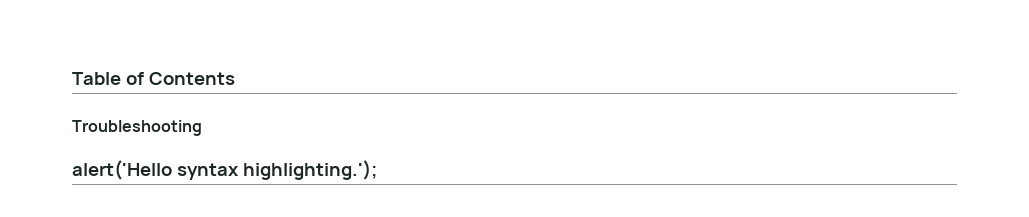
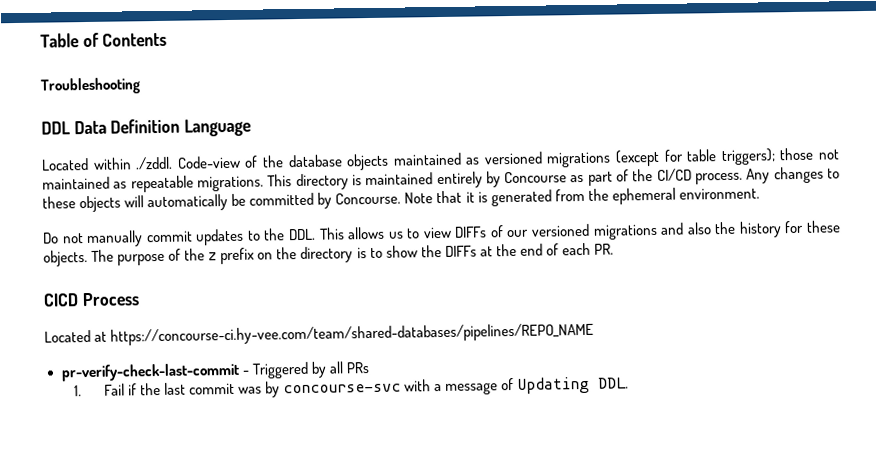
- alert('Hello syntax highlighting.');
+ DDL Data Definition Language
+ Located within ./zddl. Code-view of the database objects maintained as versioned migrations (except for table triggers); those not maintained as repeatable migrations. This directory is maintained entirely by Concourse as part of the CI/CD process. Any changes to these objects will automatically be committed by Concourse. Note that it is generated from the ephemeral environment.
+ Do not manually commit updates to the DDL. This allows us to view DIFFs of our versioned migrations and also the history for these objects. The purpose of the z prefix on the directory is to show the DIFFs at the end of each PR.
+ CICD Process
+ Located at https://concourse-ci.hy-vee.com/team/shared-databases/pipelines/REPO_NAME
+ pr-verify-check-last-commit - Triggered by all PRs
+ 1. Fail if the last commit was by concourse-svc with a message of Updating DDL.

